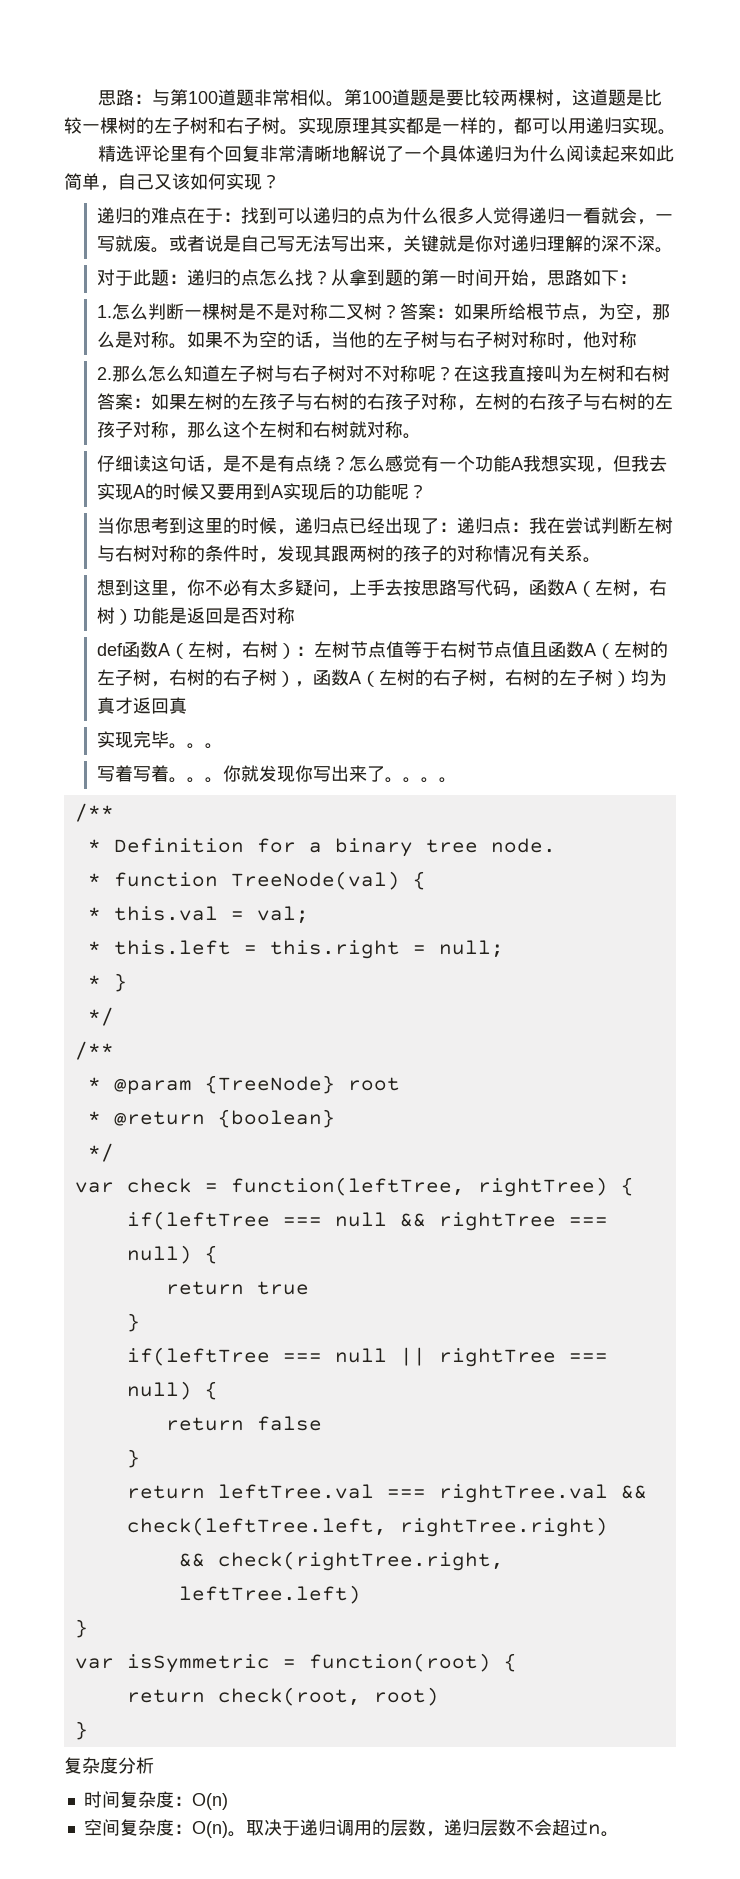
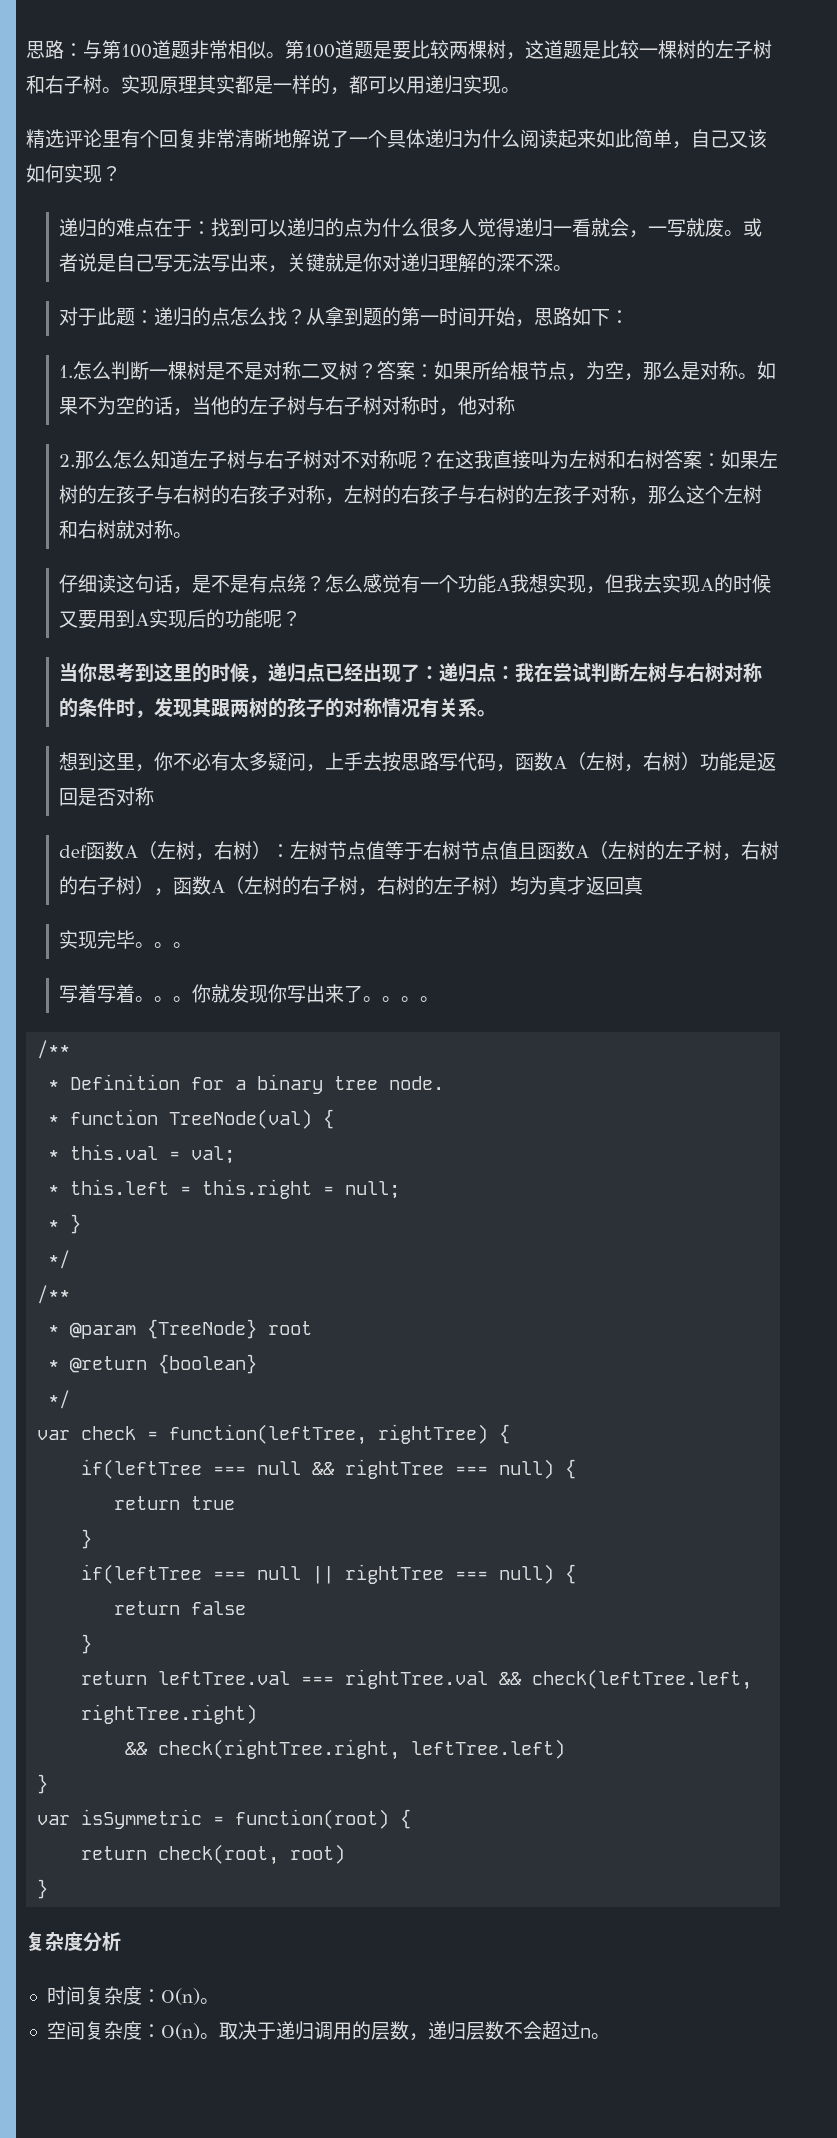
- 时间复杂度：O(n)
+ 时间复杂度：O(n)。

